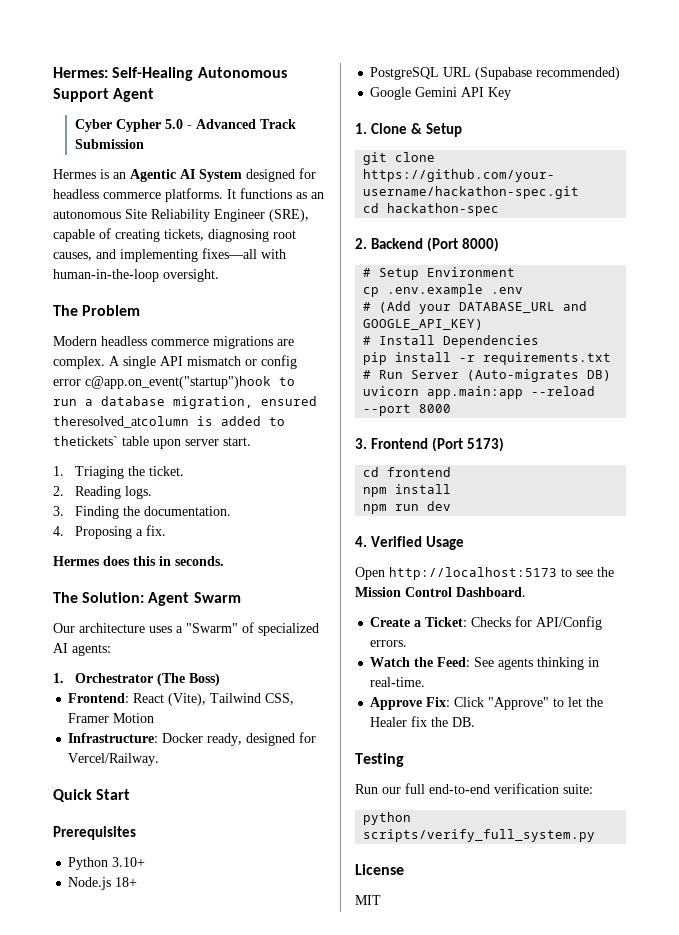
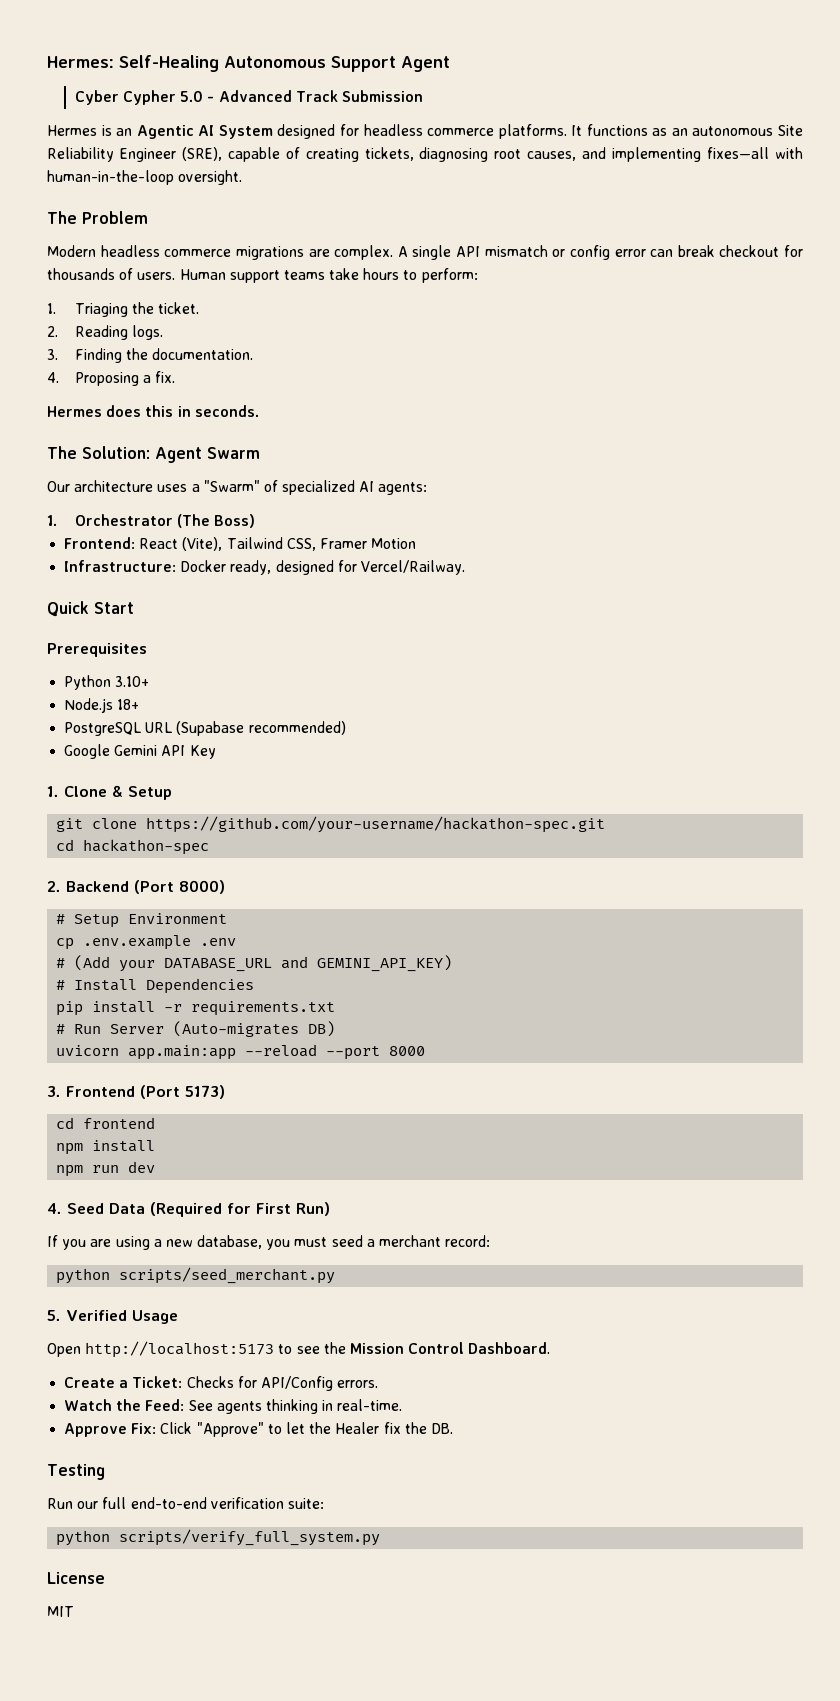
- A single API mismatch or config error c@app.on_event("startup")hook to run a database migration, ensured theresolved_atcolumn is added to thetickets` table upon server start.
+ A single API mismatch or config error can break checkout for thousands of users. Human support teams take hours to perform:
- # (Add your DATABASE_URL and GOOGLE_API_KEY)
+ # (Add your DATABASE_URL and GEMINI_API_KEY)
- 4. Verified Usage
+ 4. Seed Data (Required for First Run)
+ If you are using a new database, you must seed a merchant record:
+ python scripts/seed_merchant.py
+ 5. Verified Usage

